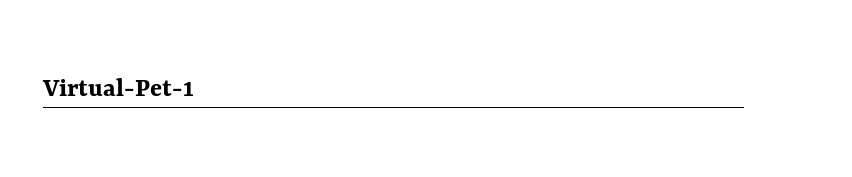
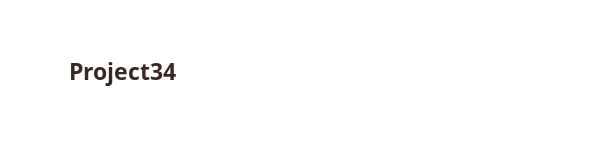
- Virtual-Pet-1
+ Project34

